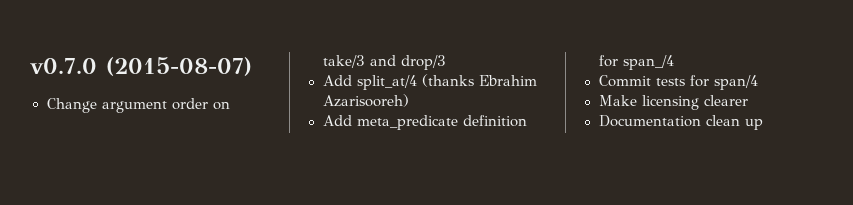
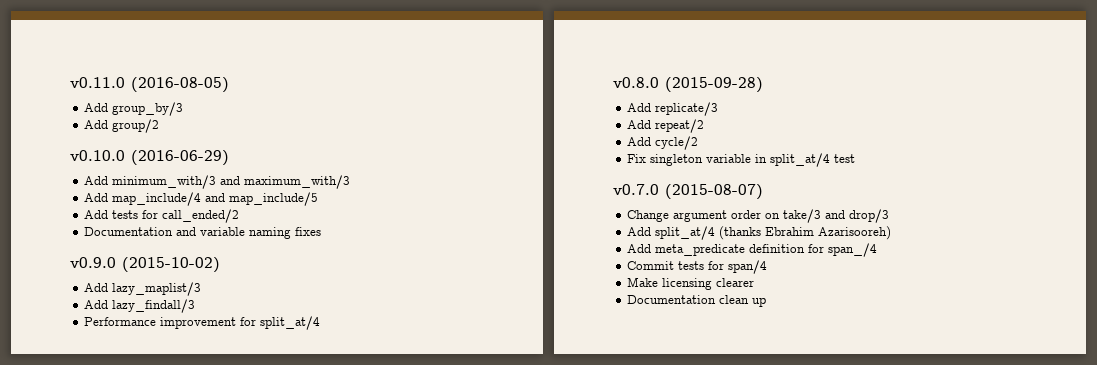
+ v0.11.0 (2016-08-05)
+ Add group_by/3
+ Add group/2
+ v0.10.0 (2016-06-29)
+ Add minimum_with/3 and maximum_with/3
+ Add map_include/4 and map_include/5
+ Add tests for call_ended/2
+ Documentation and variable naming fixes
+ v0.9.0 (2015-10-02)
+ Add lazy_maplist/3
+ Add lazy_findall/3
+ Performance improvement for split_at/4
+ v0.8.0 (2015-09-28)
+ Add replicate/3
+ Add repeat/2
+ Add cycle/2
+ Fix singleton variable in split_at/4 test

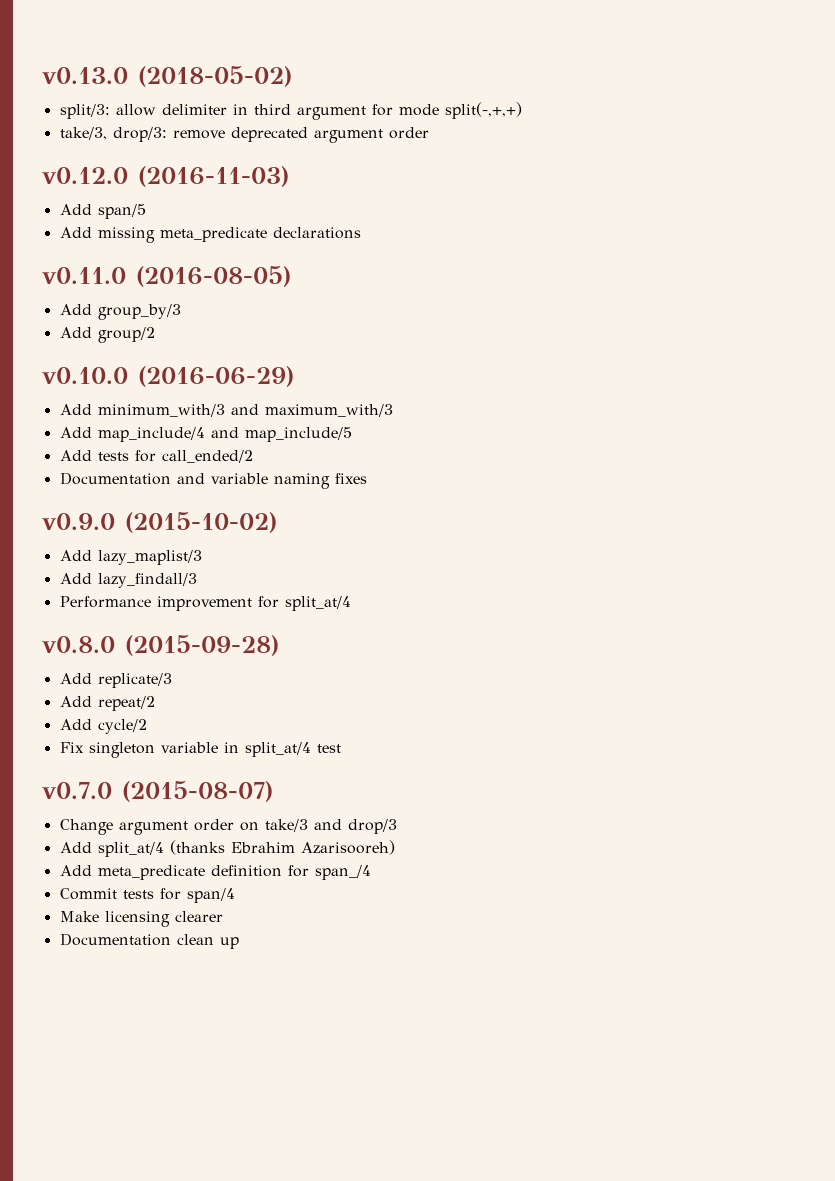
+ v0.13.0 (2018-05-02)
+ split/3: allow delimiter in third argument for mode split(-,+,+)
+ take/3, drop/3: remove deprecated argument order
+ v0.12.0 (2016-11-03)
+ Add span/5
+ Add missing meta_predicate declarations

